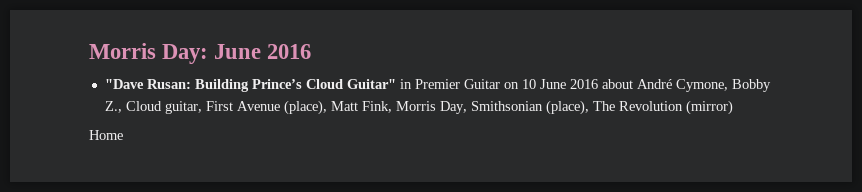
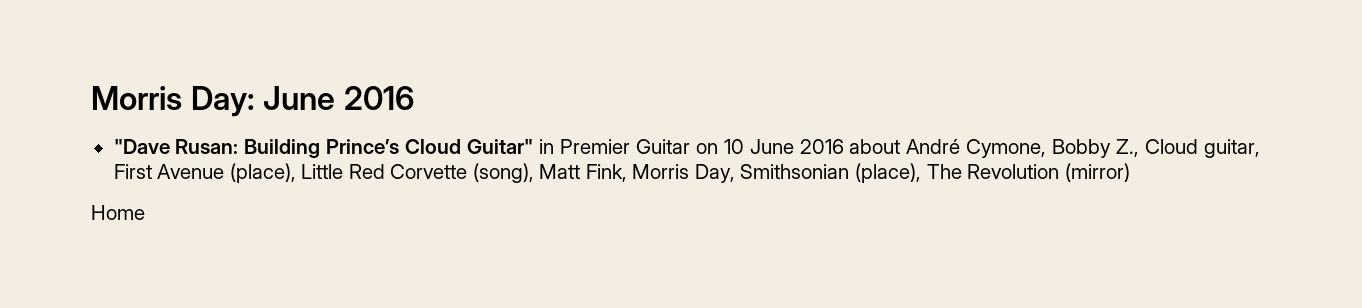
- "Dave Rusan: Building Prince’s Cloud Guitar" in Premier Guitar on 10 June 2016 about André Cymone, Bobby Z., Cloud guitar, First Avenue (place), Matt Fink, Morris Day, Smithsonian (place), The Revolution (mirror)
+ "Dave Rusan: Building Prince’s Cloud Guitar" in Premier Guitar on 10 June 2016 about André Cymone, Bobby Z., Cloud guitar, First Avenue (place), Little Red Corvette (song), Matt Fink, Morris Day, Smithsonian (place), The Revolution (mirror)

